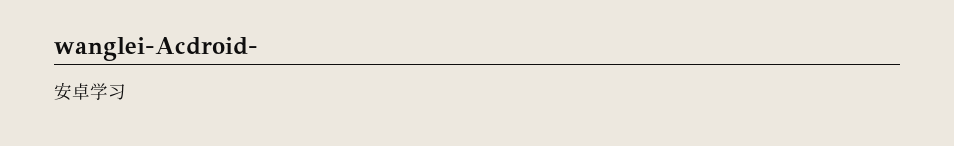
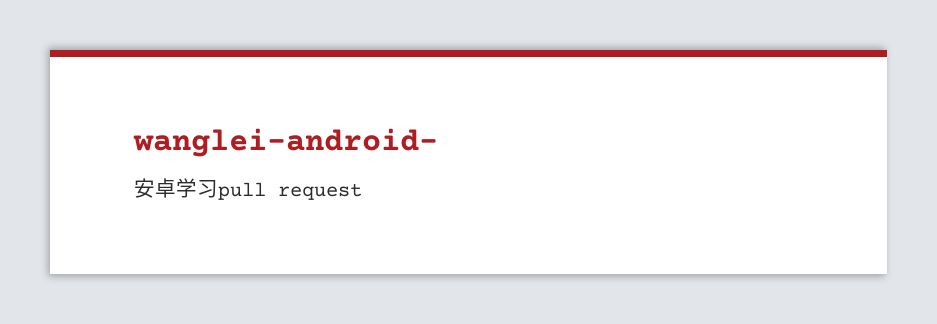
- wanglei-Acdroid-
+ wanglei-android-
- 安卓学习
+ 安卓学习pull request

